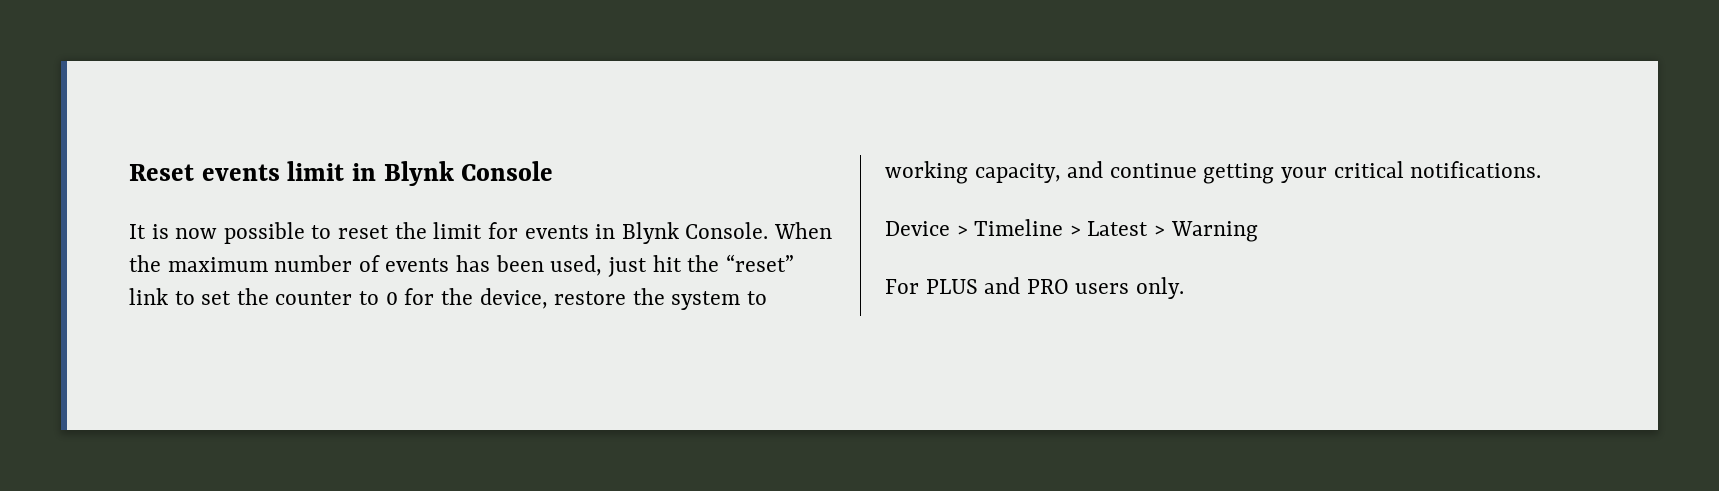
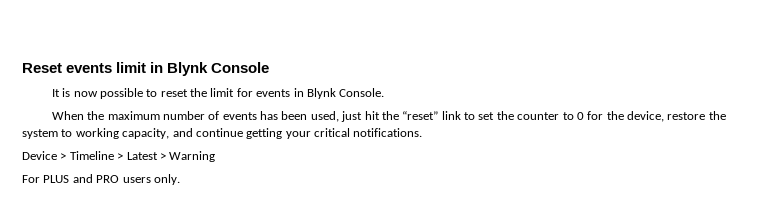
- It is now possible to reset the limit for events in Blynk Console. When the maximum number of events has been used, just hit the “reset” link to set the counter to 0 for the device, restore the system to working capacity, and continue getting your critical notifications.
+ It is now possible to reset the limit for events in Blynk Console.
+ When the maximum number of events has been used, just hit the “reset” link to set the counter to 0 for the device, restore the system to working capacity, and continue getting your critical notifications.

